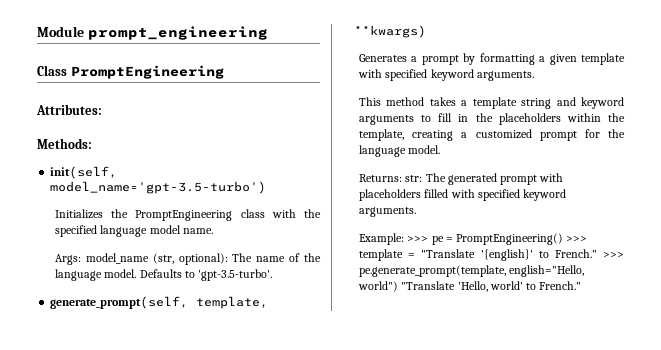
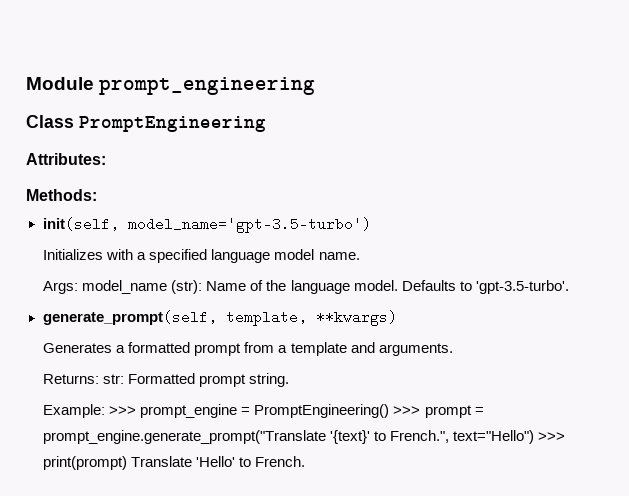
- Initializes the PromptEngineering class with the specified language model name.
+ Initializes with a specified language model name.
- Args: model_name (str, optional): The name of the language model.
+ Args: model_name (str): Name of the language model.
- Generates a prompt by formatting a given template with specified keyword arguments.
- This method takes a template string and keyword arguments to fill in the placeholders within the template, creating a customized prompt for the language model.
- Returns: str: The generated prompt with placeholders filled with specified keyword arguments.
+ Generates a formatted prompt from a template and arguments.
+ Returns: str: Formatted prompt string.
- Example: >>> pe = PromptEngineering() >>> template = "Translate '{english}' to French." >>> pe.generate_prompt(template, english="Hello, world") "Translate 'Hello, world' to French."
+ Example: >>> prompt_engine = PromptEngineering() >>> prompt = prompt_engine.generate_prompt("Translate '{text}' to French.", text="Hello") >>> print(prompt) Translate 'Hello' to French.

